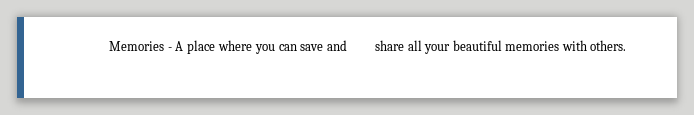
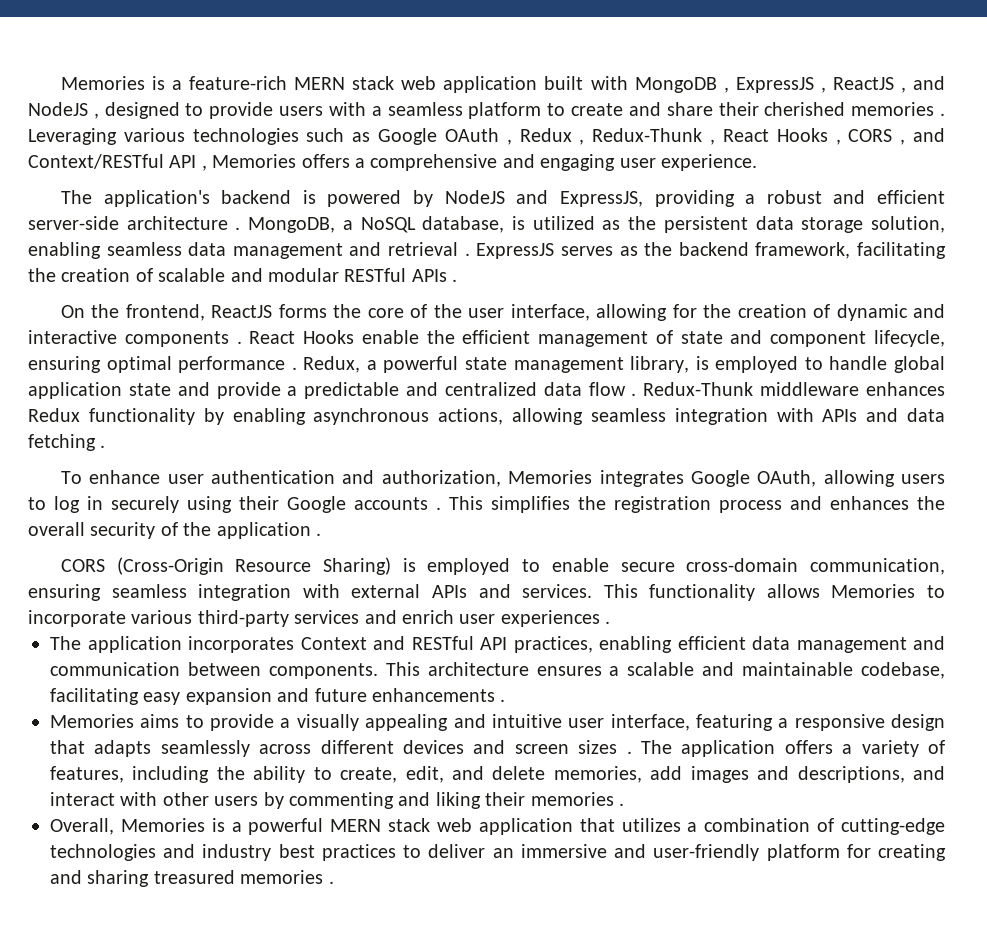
- Memories - A place where you can save and share all your beautiful memories with others.
+ Memories is a feature-rich MERN stack web application built with MongoDB , ExpressJS , ReactJS , and NodeJS , designed to provide users with a seamless platform to create and share their cherished memories . Leveraging various technologies such as Google OAuth , Redux , Redux-Thunk , React Hooks , CORS , and Context/RESTful API , Memories offers a comprehensive and engaging user experience.
+ The application's backend is powered by NodeJS and ExpressJS, providing a robust and efficient server-side architecture . MongoDB, a NoSQL database, is utilized as the persistent data storage solution, enabling seamless data management and retrieval . ExpressJS serves as the backend framework, facilitating the creation of scalable and modular RESTful APIs .
+ On the frontend, ReactJS forms the core of the user interface, allowing for the creation of dynamic and interactive components . React Hooks enable the efficient management of state and component lifecycle, ensuring optimal performance . Redux, a powerful state management library, is employed to handle global application state and provide a predictable and centralized data flow . Redux-Thunk middleware enhances Redux functionality by enabling asynchronous actions, allowing seamless integration with APIs and data fetching .
+ To enhance user authentication and authorization, Memories integrates Google OAuth, allowing users to log in securely using their Google accounts . This simplifies the registration process and enhances the overall security of the application .
+ CORS (Cross-Origin Resource Sharing) is employed to enable secure cross-domain communication, ensuring seamless integration with external APIs and services. This functionality allows Memories to incorporate various third-party services and enrich user experiences .
+ The application incorporates Context and RESTful API practices, enabling efficient data management and communication between components. This architecture ensures a scalable and maintainable codebase, facilitating easy expansion and future enhancements .
+ Memories aims to provide a visually appealing and intuitive user interface, featuring a responsive design that adapts seamlessly across different devices and screen sizes . The application offers a variety of features, including the ability to create, edit, and delete memories, add images and descriptions, and interact with other users by commenting and liking their memories .
+ Overall, Memories is a powerful MERN stack web application that utilizes a combination of cutting-edge technologies and industry best practices to deliver an immersive and user-friendly platform for creating and sharing treasured memories .

